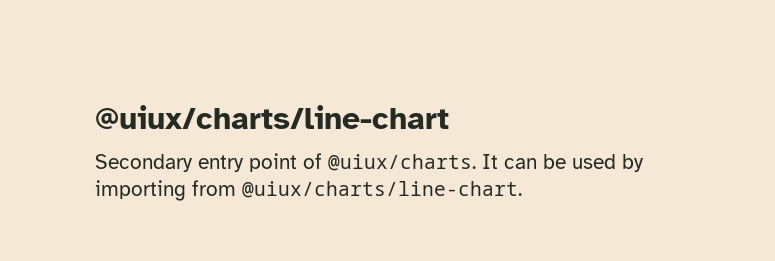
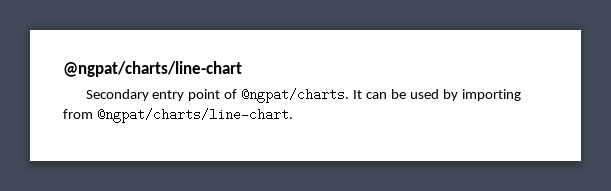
- @uiux/charts/line-chart
+ @ngpat/charts/line-chart
- Secondary entry point of @uiux/charts.
+ Secondary entry point of @ngpat/charts.
- It can be used by importing from @uiux/charts/line-chart.
+ It can be used by importing from @ngpat/charts/line-chart.

